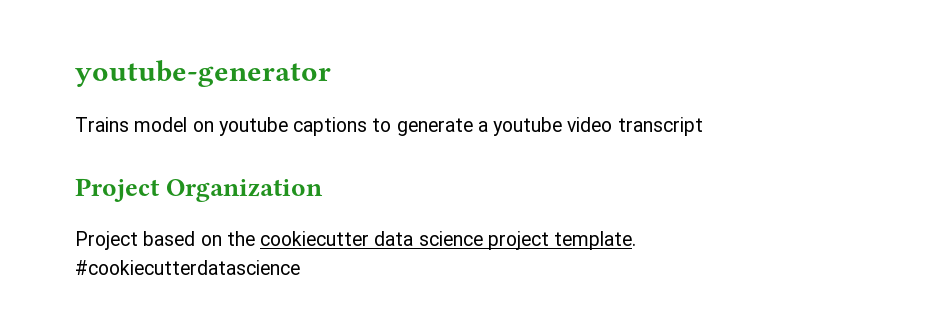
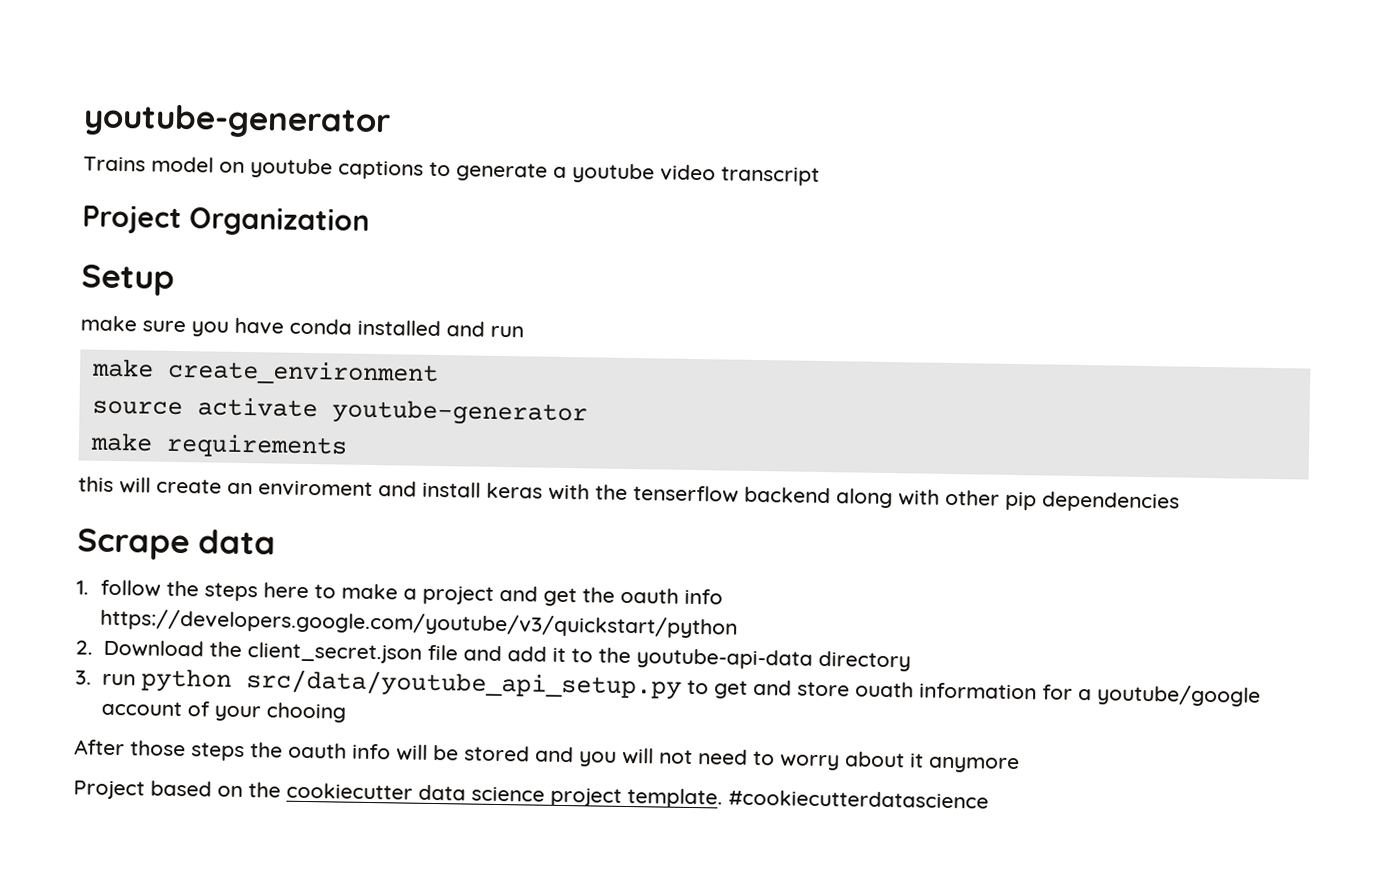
+ Setup
+ make sure you have conda installed and run
+ make create_environment
+ source activate youtube-generator
+ make requirements
+ this will create an enviroment and install keras with the tenserflow backend along with other pip dependencies
+ Scrape data
+ 1. follow the steps here to make a project and get the oauth info https://developers.google.com/youtube/v3/quickstart/python
+ 2. Download the client_secret.json file and add it to the youtube-api-data directory
+ 3. run python src/data/youtube_api_setup.py to get and store ouath information for a youtube/google account of your chooing
+ After those steps the oauth info will be stored and you will not need to worry about it anymore

